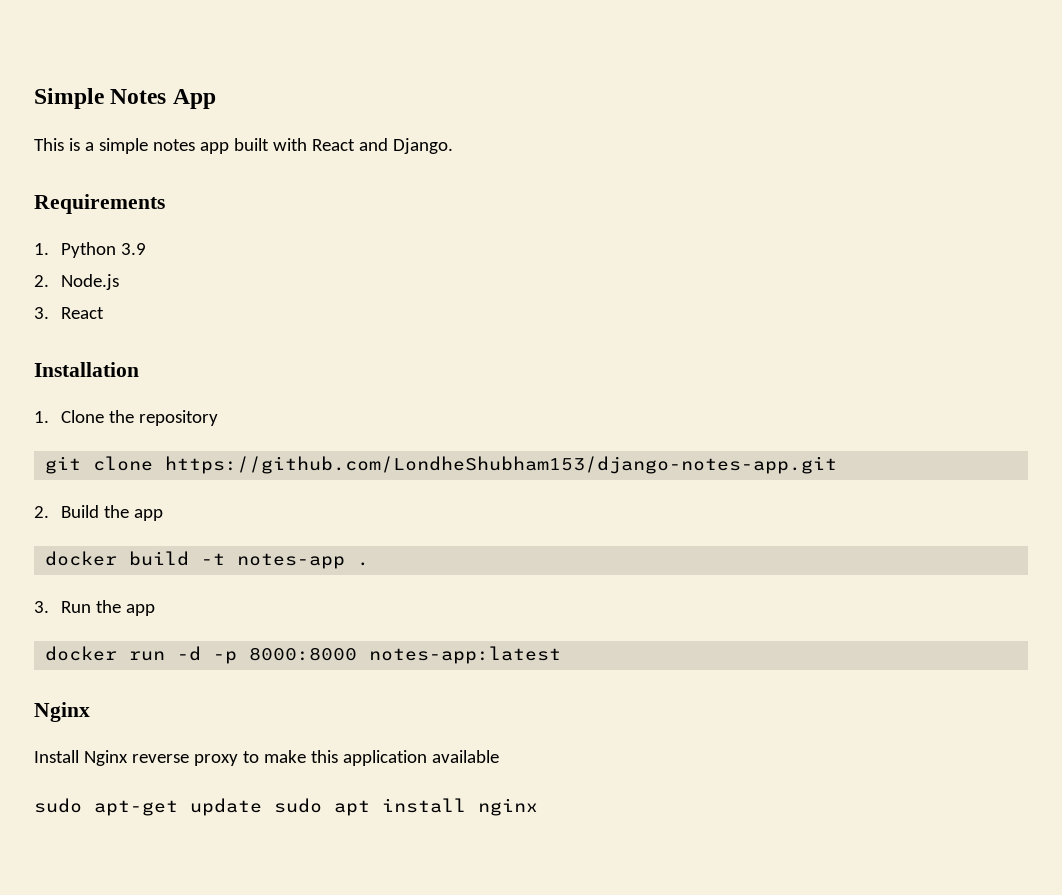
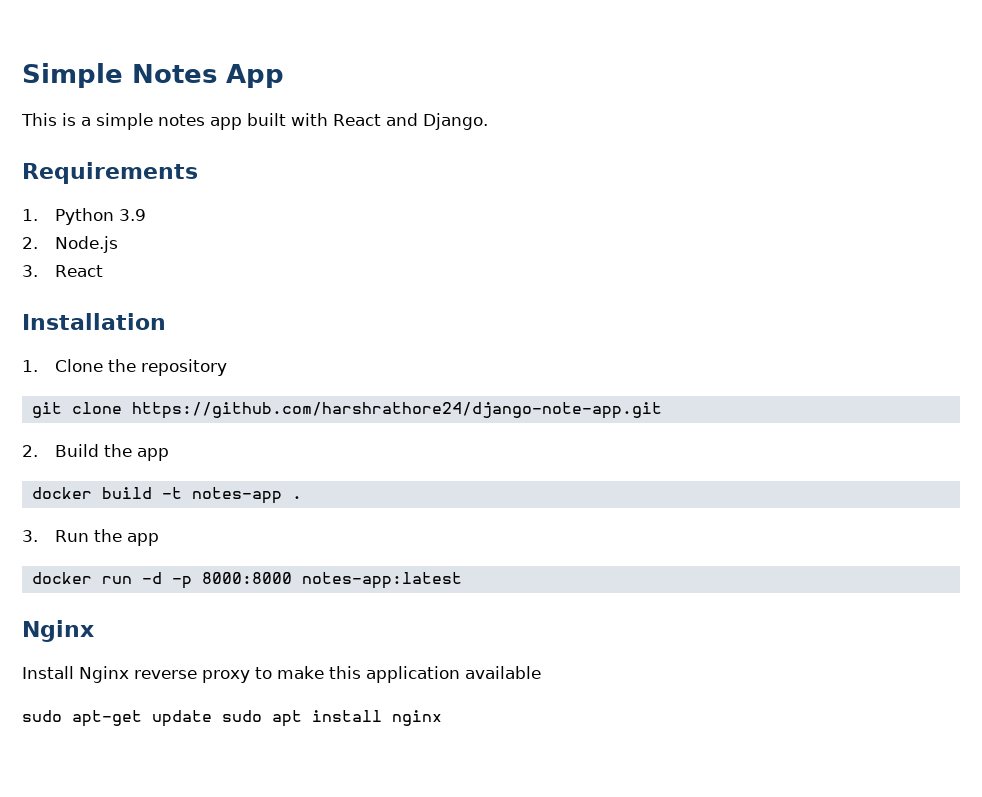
- git clone https://github.com/LondheShubham153/django-notes-app.git
+ git clone https://github.com/harshrathore24/django-note-app.git

